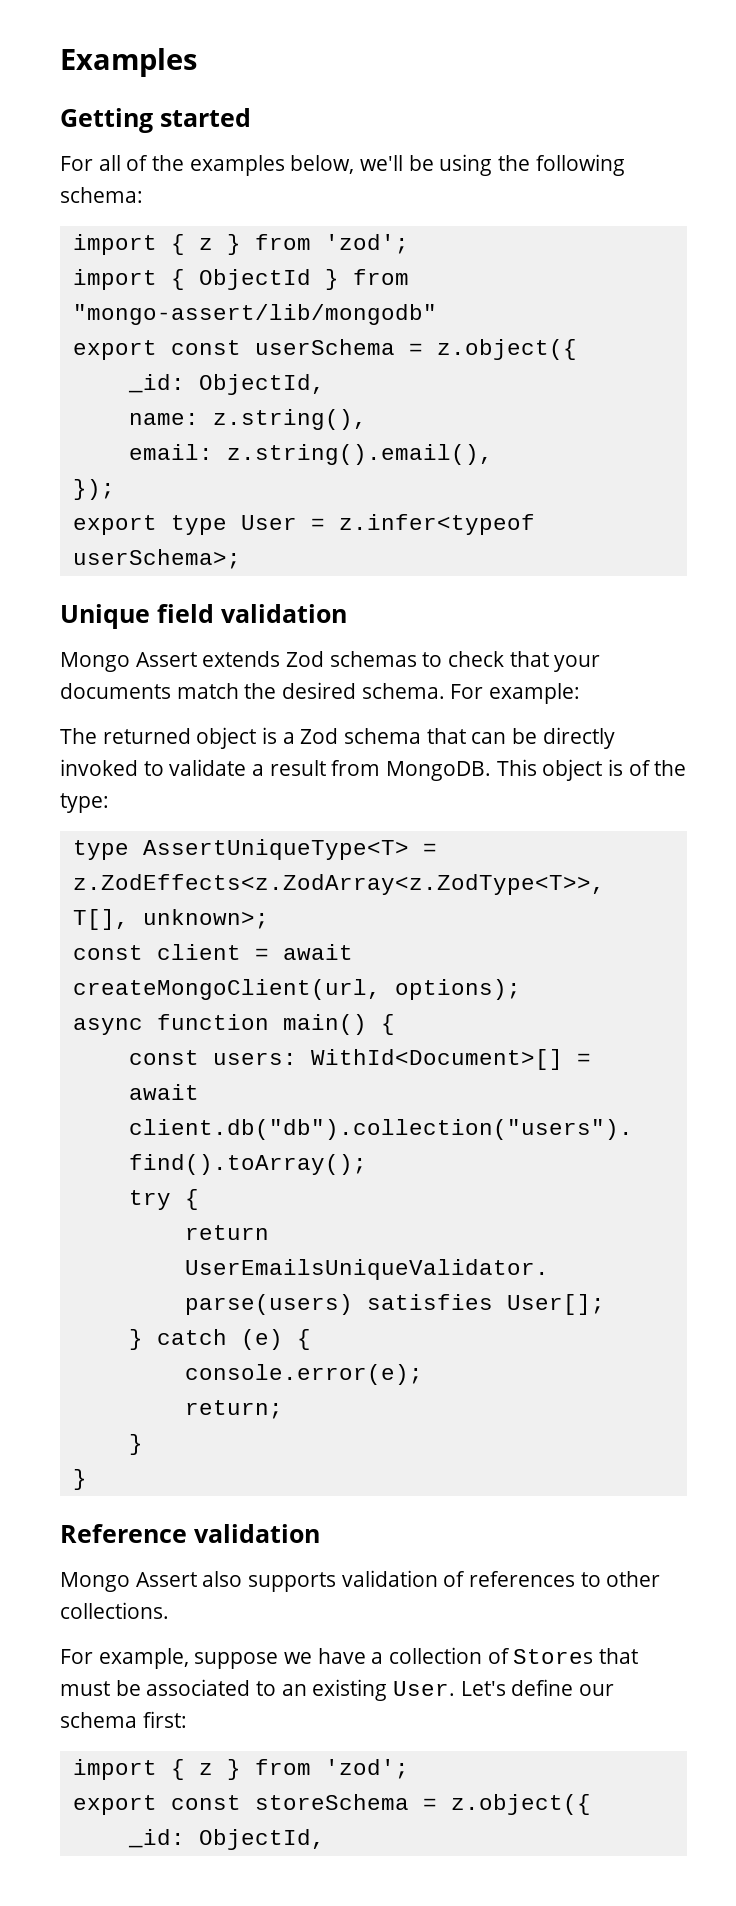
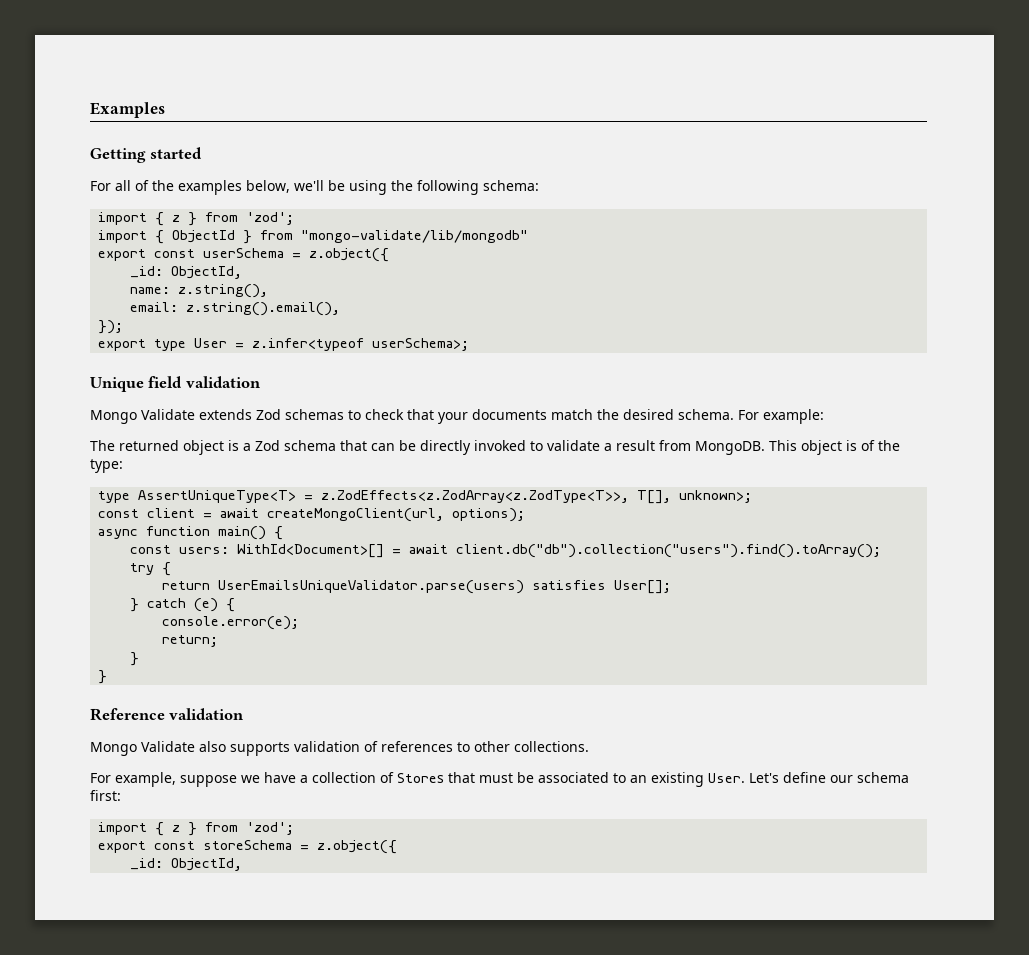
- import { ObjectId } from "mongo-assert/lib/mongodb"
+ import { ObjectId } from "mongo-validate/lib/mongodb"
- Mongo Assert extends Zod schemas to check that your documents match the desired schema.
+ Mongo Validate extends Zod schemas to check that your documents match the desired schema.
- Mongo Assert also supports validation of references to other collections.
+ Mongo Validate also supports validation of references to other collections.

